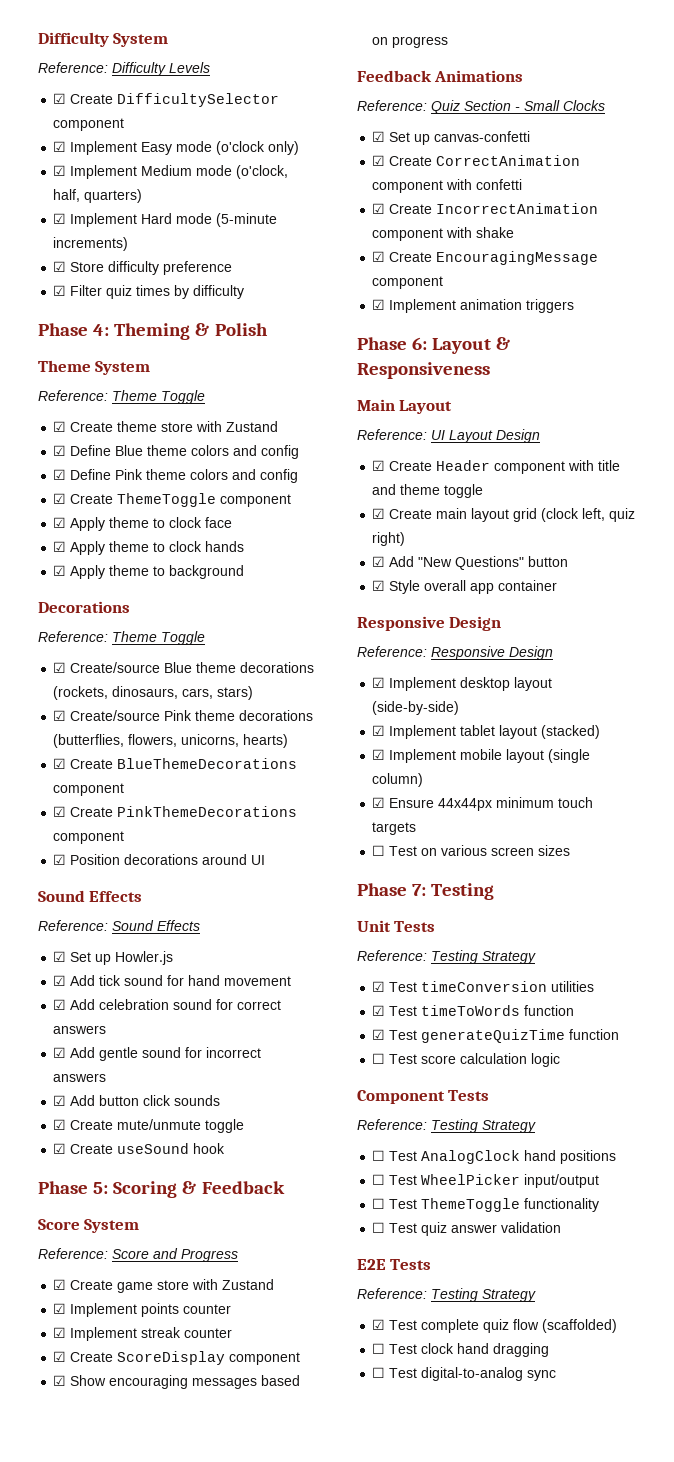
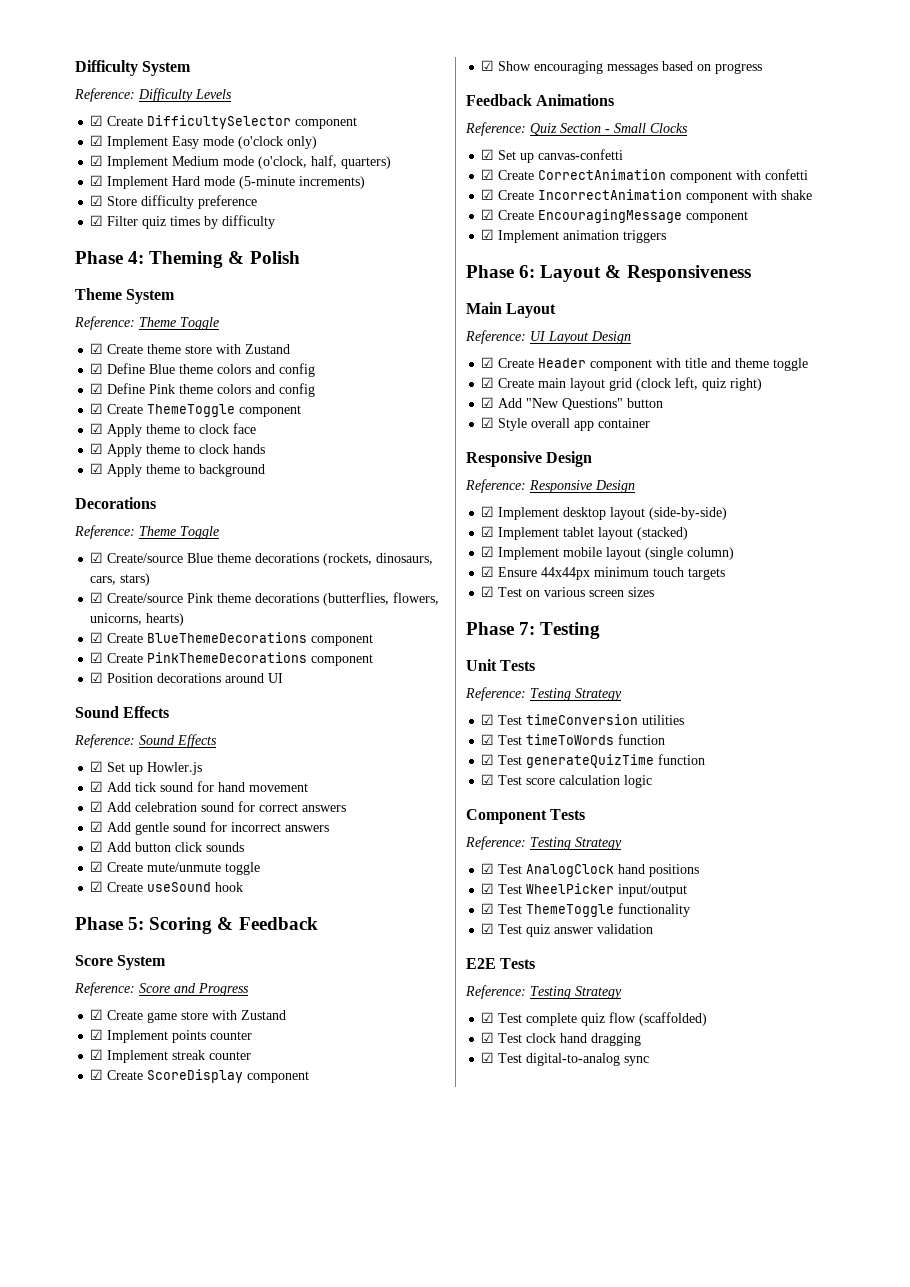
- ☐ Test on various screen sizes
+ ☑ Test on various screen sizes
- ☐ Test score calculation logic
+ ☑ Test score calculation logic
- ☐ Test AnalogClock hand positions
+ ☑ Test AnalogClock hand positions
- ☐ Test WheelPicker input/output
+ ☑ Test WheelPicker input/output
- ☐ Test ThemeToggle functionality
+ ☑ Test ThemeToggle functionality
- ☐ Test quiz answer validation
+ ☑ Test quiz answer validation
- ☐ Test clock hand dragging
+ ☑ Test clock hand dragging
- ☐ Test digital-to-analog sync
+ ☑ Test digital-to-analog sync

